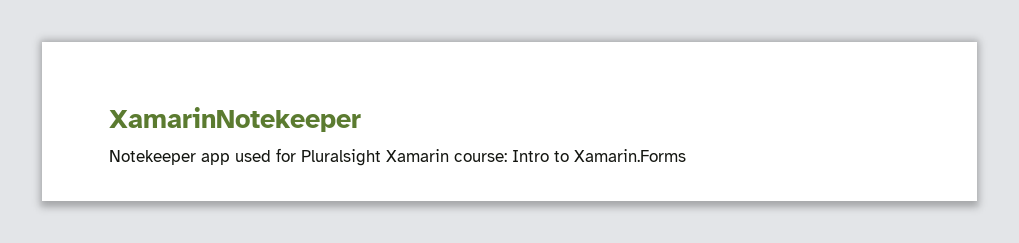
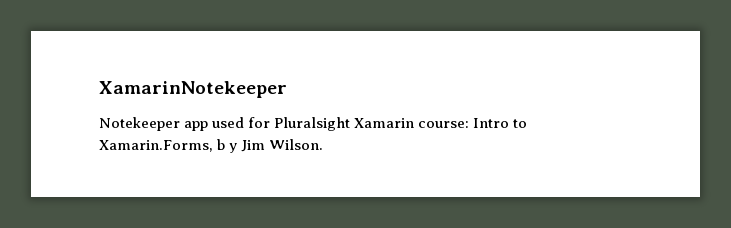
- Notekeeper app used for Pluralsight Xamarin course: Intro to Xamarin.Forms
+ Notekeeper app used for Pluralsight Xamarin course: Intro to Xamarin.Forms, b y Jim Wilson.

